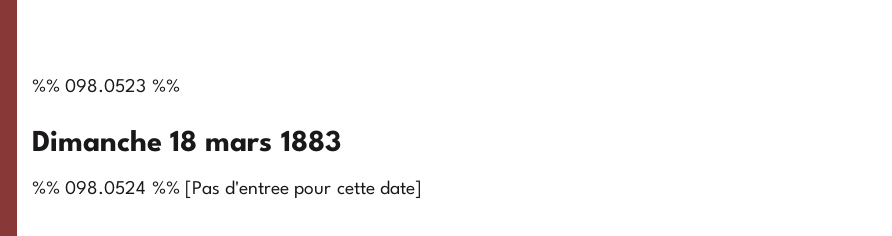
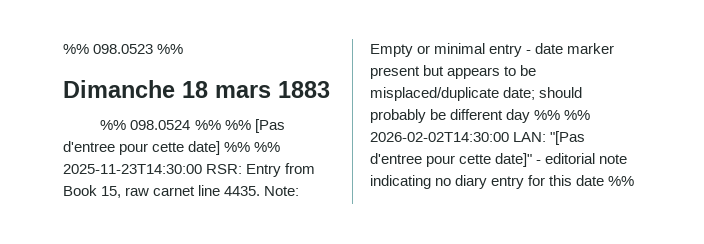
- %% 098.0524 %% [Pas d'entree pour cette date]
+ %% 098.0524 %% %% [Pas d'entree pour cette date] %% %% 2025-11-23T14:30:00 RSR: Entry from Book 15, raw carnet line 4435. Note: Empty or minimal entry - date marker present but appears to be misplaced/duplicate date; should probably be different day %% %% 2026-02-02T14:30:00 LAN: "[Pas d'entree pour cette date]" - editorial note indicating no diary entry for this date %%

